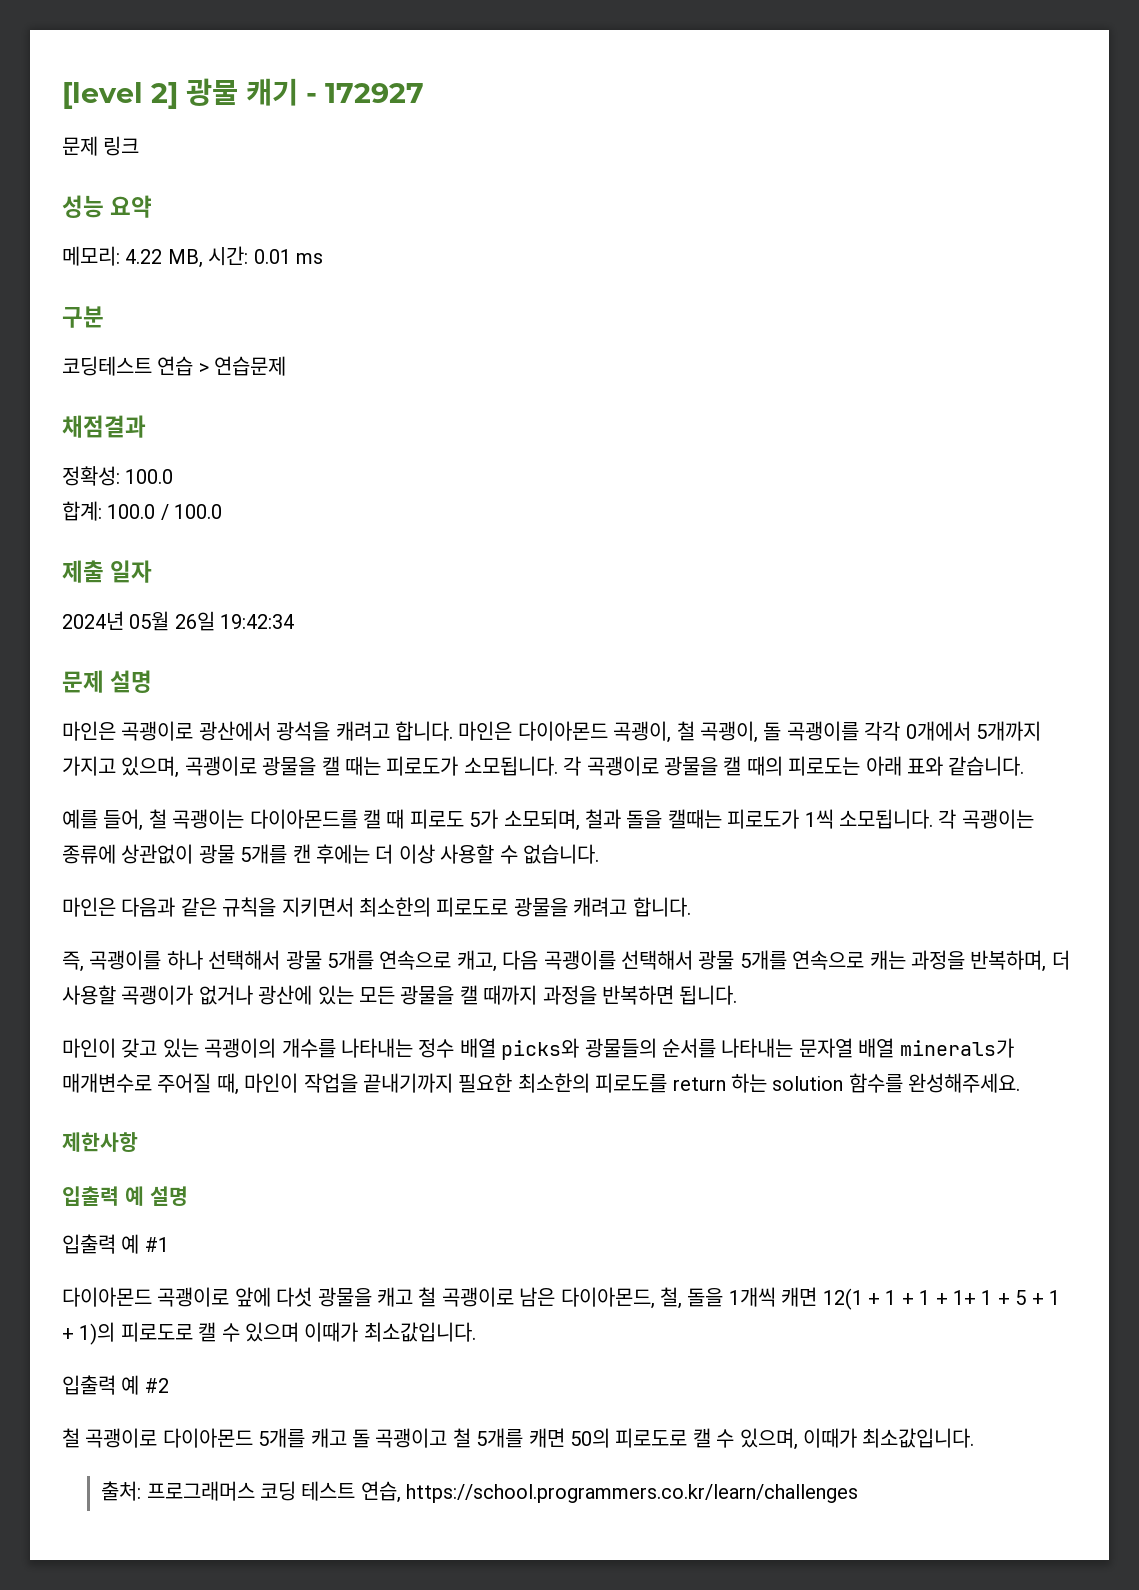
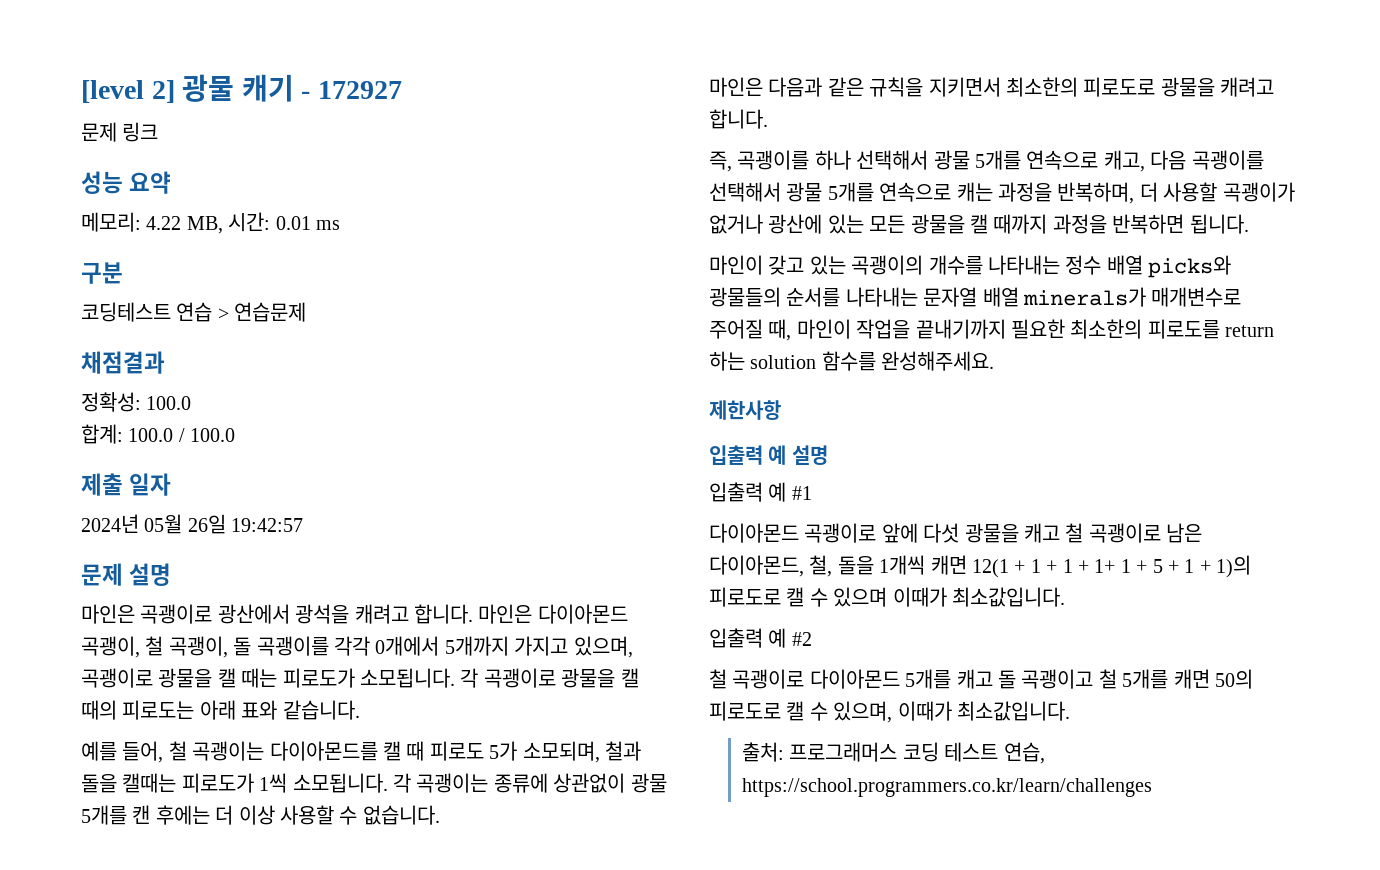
- 2024년 05월 26일 19:42:34
+ 2024년 05월 26일 19:42:57

